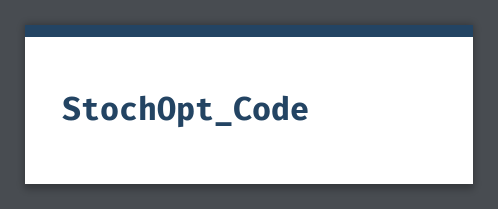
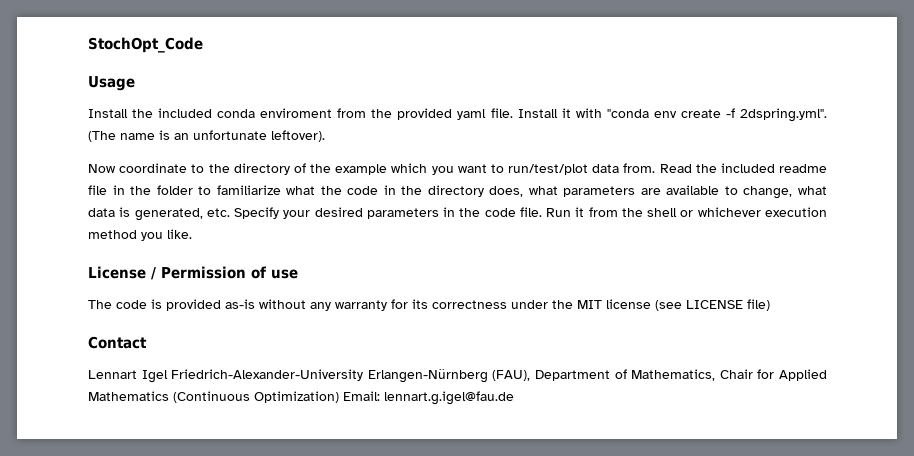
+ Usage
+ Install the included conda enviroment from the provided yaml file. Install it with "conda env create -f 2dspring.yml". (The name is an unfortunate leftover).
+ Now coordinate to the directory of the example which you want to run/test/plot data from. Read the included readme file in the folder to familiarize what the code in the directory does, what parameters are available to change, what data is generated, etc. Specify your desired parameters in the code file. Run it from the shell or whichever execution method you like.
+ License / Permission of use
+ The code is provided as-is without any warranty for its correctness under the MIT license (see LICENSE file)
+ Contact
+ Lennart Igel Friedrich-Alexander-University Erlangen-Nürnberg (FAU), Department of Mathematics, Chair for Applied Mathematics (Continuous Optimization) Email: lennart.g.igel@fau.de

